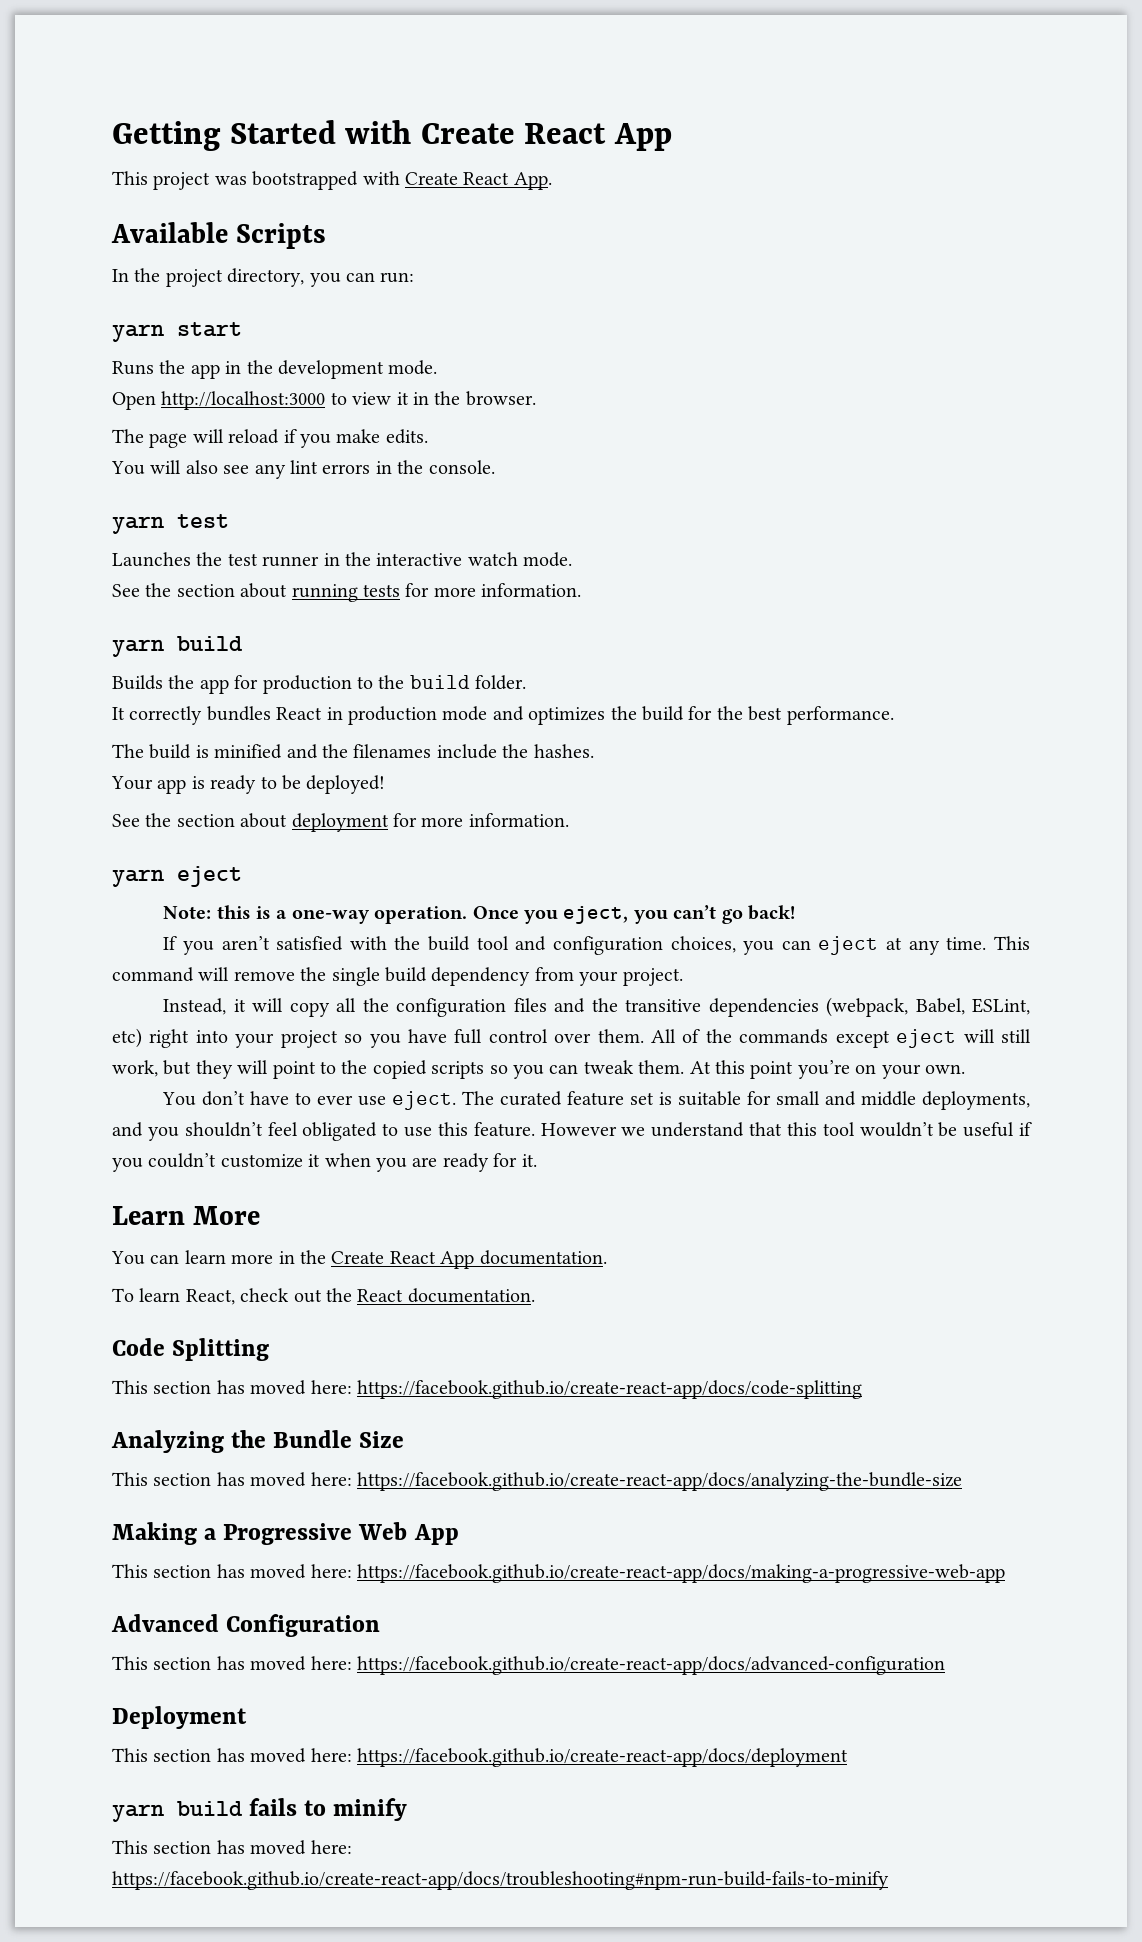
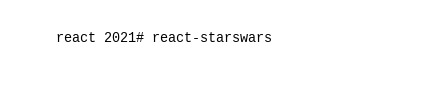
- Getting Started with Create React App
- This project was bootstrapped with Create React App.
- Available Scripts
- In the project directory, you can run:
- yarn start
- Runs the app in the development mode.
- Open http://localhost:3000 to view it in the browser.
- The page will reload if you make edits.
- You will also see any lint errors in the console.
- yarn test
- Launches the test runner in the interactive watch mode.
- See the section about running tests for more information.
- yarn build
- Builds the app for production to the build folder.
- It correctly bundles React in production mode and optimizes the build for the best performance.
- The build is minified and the filenames include the hashes.
- Your app is ready to be deployed!
- See the section about deployment for more information.
- yarn eject
- Note: this is a one-way operation. Once you eject, you can’t go back!
- If you aren’t satisfied with the build tool and configuration choices, you can eject at any time. This command will remove the single build dependency from your project.
- Instead, it will copy all the configuration files and the transitive dependencies (webpack, Babel, ESLint, etc) right into your project so you have full control over them. All of the commands except eject will still work, but they will point to the copied scripts so you can tweak them. At this point you’re on your own.
- You don’t have to ever use eject. The curated feature set is suitable for small and middle deployments, and you shouldn’t feel obligated to use this feature. However we understand that this tool wouldn’t be useful if you couldn’t customize it when you are ready for it.
- Learn More
- You can learn more in the Create React App documentation.
- To learn React, check out the React documentation.
- Code Splitting
- This section has moved here: https://facebook.github.io/create-react-app/docs/code-splitting
- Analyzing the Bundle Size
- This section has moved here: https://facebook.github.io/create-react-app/docs/analyzing-the-bundle-size
- Making a Progressive Web App
- This section has moved here: https://facebook.github.io/create-react-app/docs/making-a-progressive-web-app
- Advanced Configuration
- This section has moved here: https://facebook.github.io/create-react-app/docs/advanced-configuration
- Deployment
- This section has moved here: https://facebook.github.io/create-react-app/docs/deployment
- yarn build fails to minify
- This section has moved here: https://facebook.github.io/create-react-app/docs/troubleshooting#npm-run-build-fails-to-minify
+ react 2021# react-starswars

